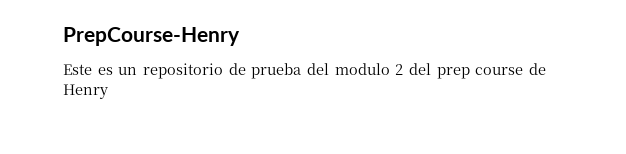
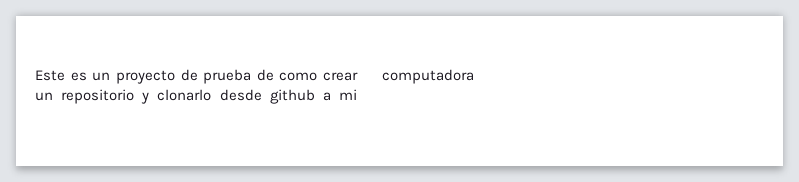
- PrepCourse-Henry
- Este es un repositorio de prueba del modulo 2 del prep course de Henry
+ Este es un proyecto de prueba de como crear un repositorio y clonarlo desde github a mi computadora

